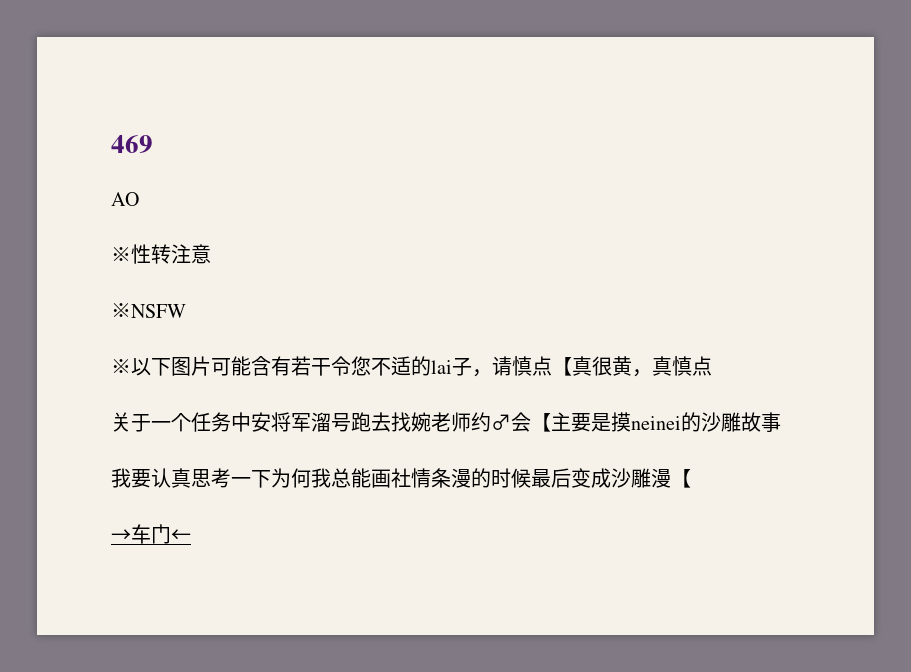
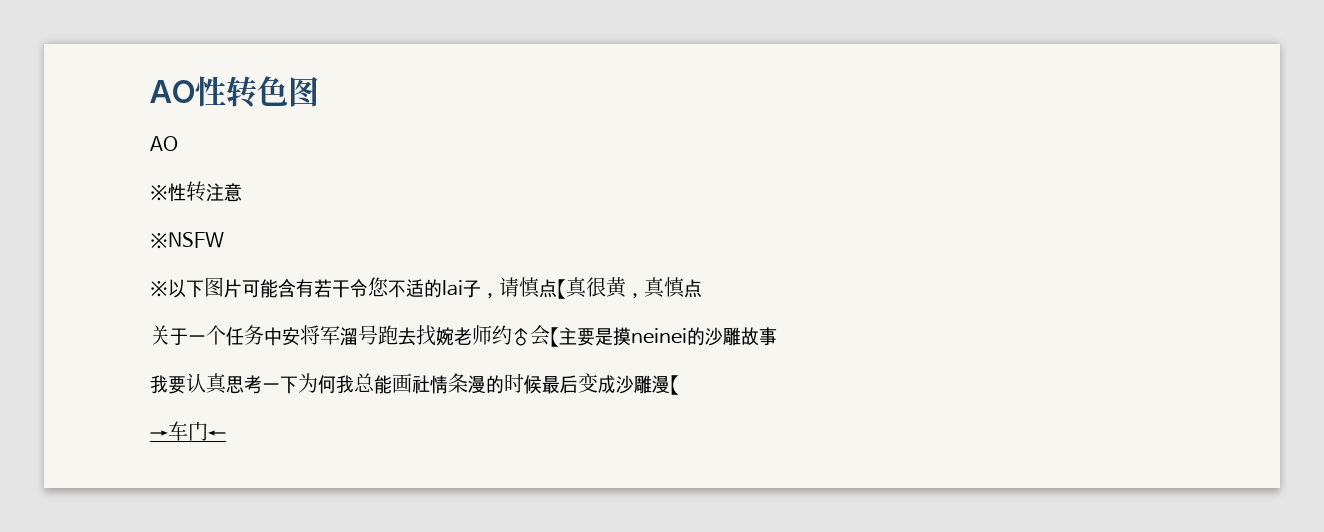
- 469
+ AO性转色图

